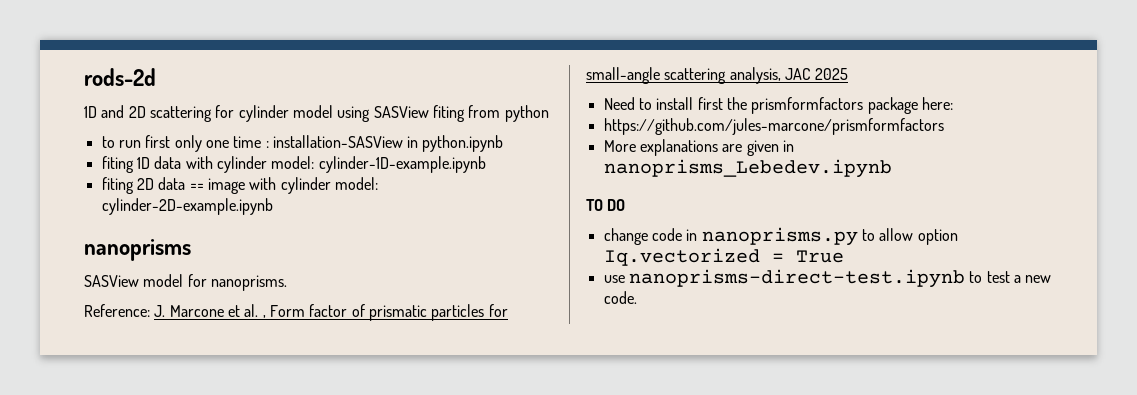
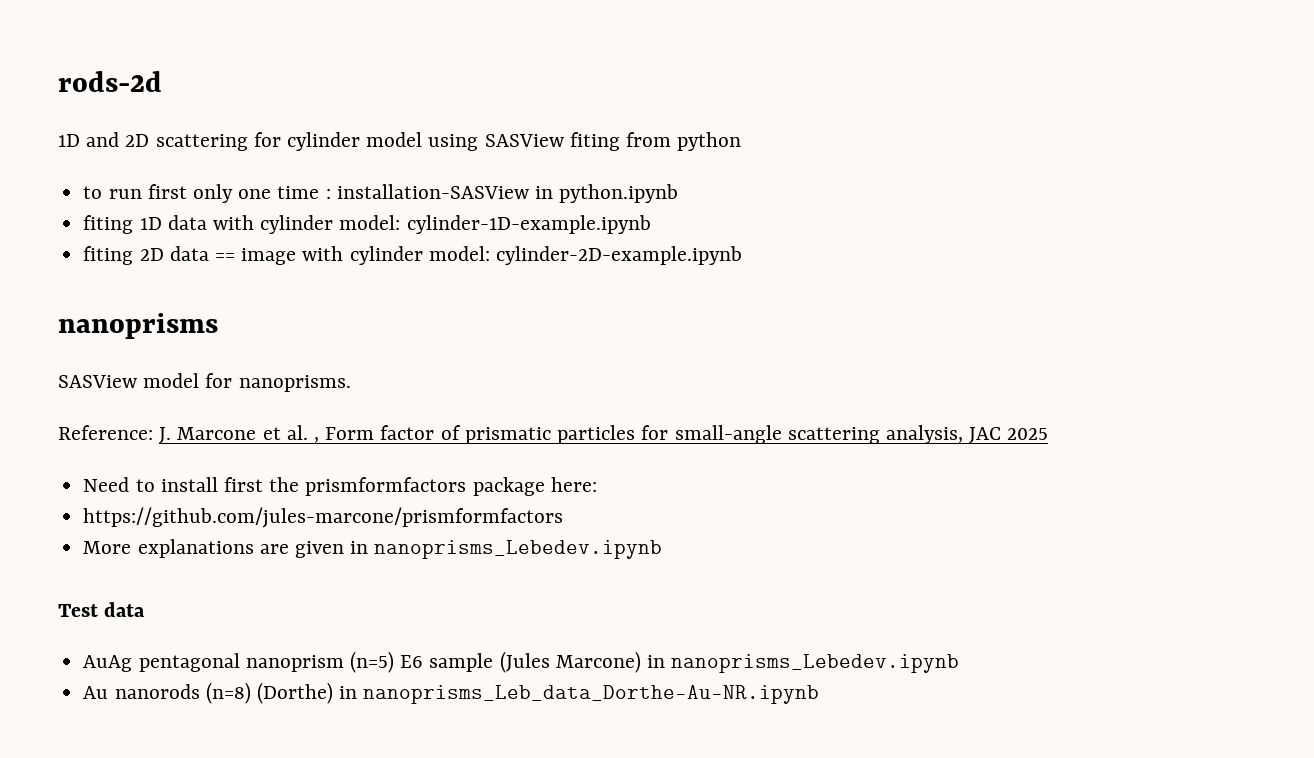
- TO DO
- change code in nanoprisms.py to allow option Iq.vectorized = True
- use nanoprisms-direct-test.ipynb to test a new code.
+ Test data
+ AuAg pentagonal nanoprism (n=5) E6 sample (Jules Marcone) in nanoprisms_Lebedev.ipynb
+ Au nanorods (n=8) (Dorthe) in nanoprisms_Leb_data_Dorthe-Au-NR.ipynb

